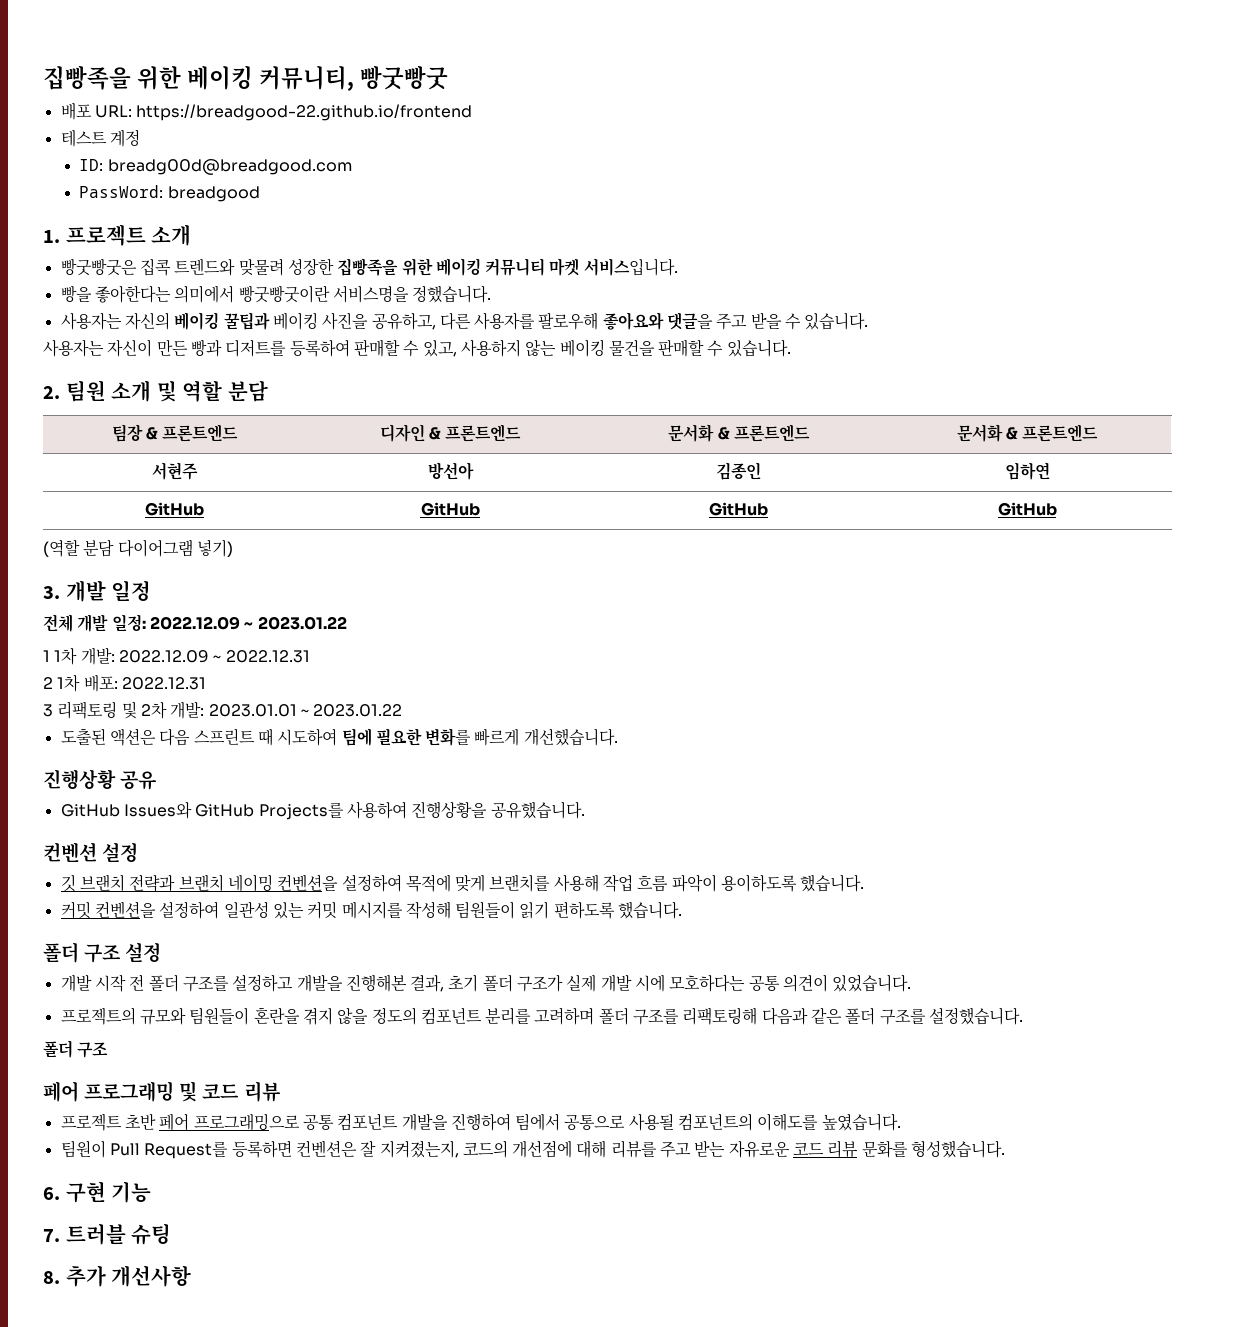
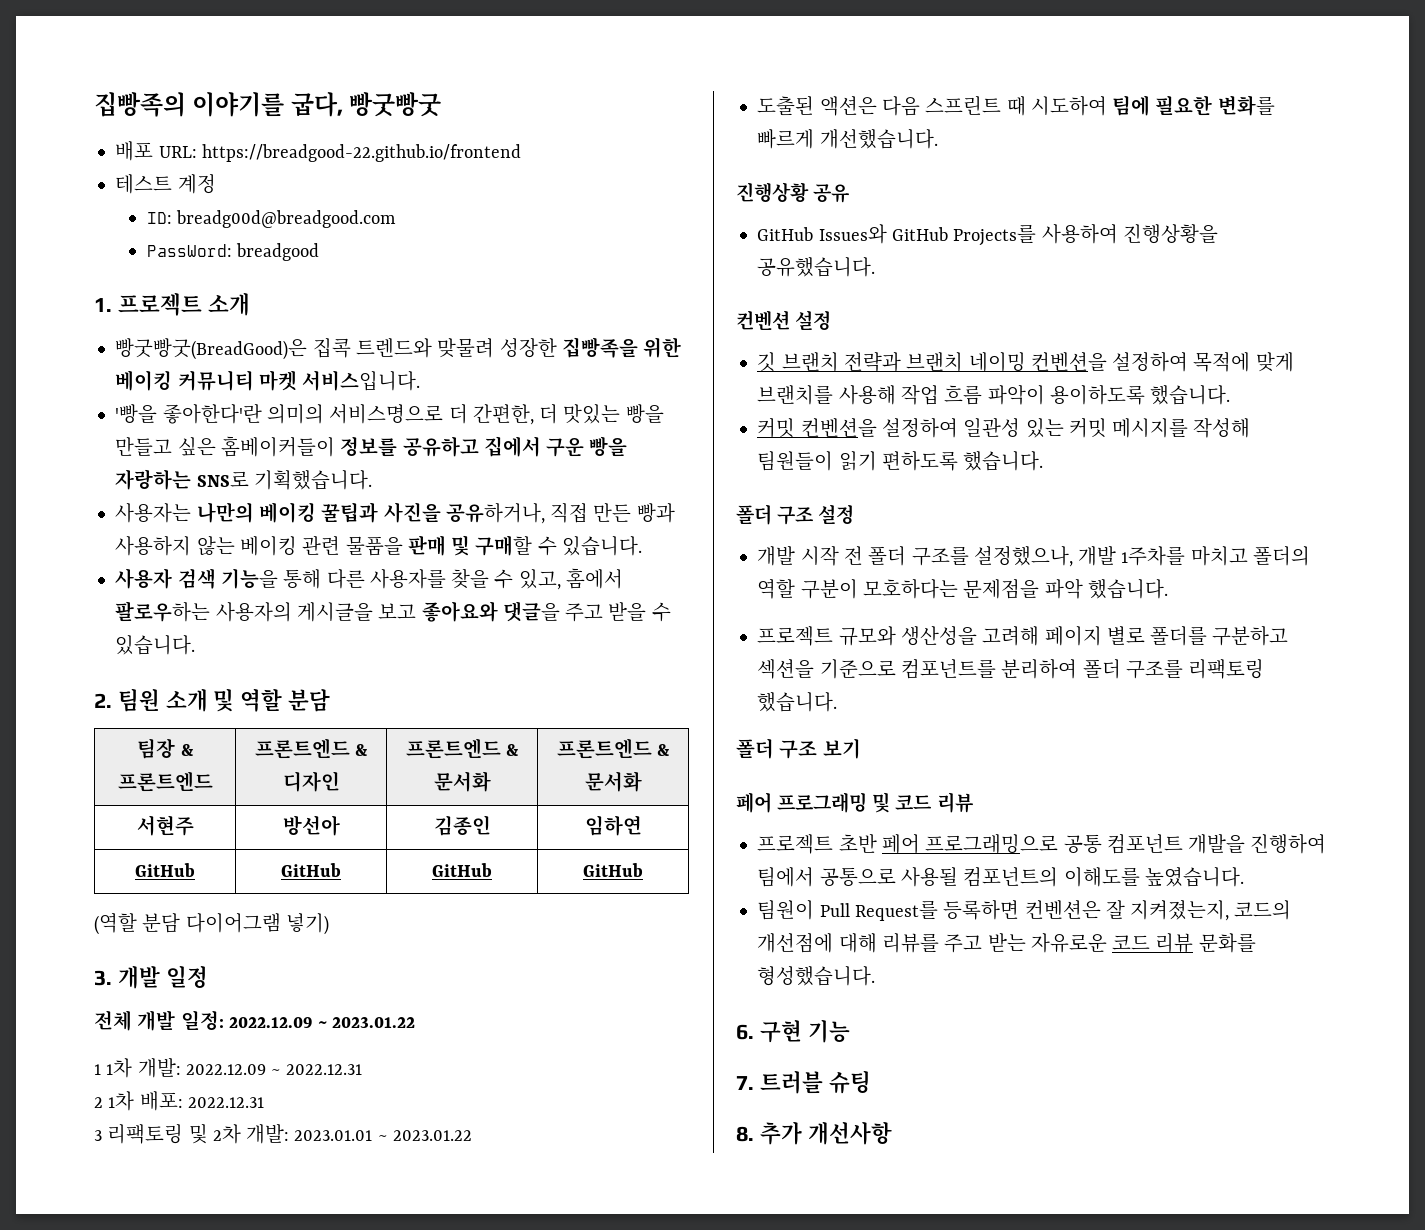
- 집빵족을 위한 베이킹 커뮤니티, 빵굿빵굿
+ 집빵족의 이야기를 굽다, 빵굿빵굿
- 빵굿빵굿은 집콕 트렌드와 맞물려 성장한 집빵족을 위한 베이킹 커뮤니티 마켓 서비스입니다.
+ 빵굿빵굿(BreadGood)은 집콕 트렌드와 맞물려 성장한 집빵족을 위한 베이킹 커뮤니티 마켓 서비스입니다.
- 빵을 좋아한다는 의미에서 빵굿빵굿이란 서비스명을 정했습니다.
- 사용자는 자신의 베이킹 꿀팁과 베이킹 사진을 공유하고, 다른 사용자를 팔로우해 좋아요와 댓글을 주고 받을 수 있습니다.
+ '빵을 좋아한다'란 의미의 서비스명으로 더 간편한, 더 맛있는 빵을 만들고 싶은 홈베이커들이 정보를 공유하고 집에서 구운 빵을 자랑하는 SNS로 기획했습니다.
+ 사용자는 나만의 베이킹 꿀팁과 사진을 공유하거나, 직접 만든 빵과 사용하지 않는 베이킹 관련 물품을 판매 및 구매할 수 있습니다.
+ 사용자 검색 기능을 통해 다른 사용자를 찾을 수 있고, 홈에서 팔로우하는 사용자의 게시글을 보고 좋아요와 댓글을 주고 받을 수 있습니다.
- 사용자는 자신이 만든 빵과 디저트를 등록하여 판매할 수 있고, 사용하지 않는 베이킹 물건을 판매할 수 있습니다.
- 팀장 & 프론트엔드 | 디자인 & 프론트엔드 | 문서화 & 프론트엔드 | 문서화 & 프론트엔드
+ 팀장 & 프론트엔드 | 프론트엔드 & 디자인 | 프론트엔드 & 문서화 | 프론트엔드 & 문서화
- 개발 시작 전 폴더 구조를 설정하고 개발을 진행해본 결과, 초기 폴더 구조가 실제 개발 시에 모호하다는 공통 의견이 있었습니다.
- 프로젝트의 규모와 팀원들이 혼란을 겪지 않을 정도의 컴포넌트 분리를 고려하며 폴더 구조를 리팩토링해 다음과 같은 폴더 구조를 설정했습니다.
- 폴더 구조
+ 개발 시작 전 폴더 구조를 설정했으나, 개발 1주차를 마치고 폴더의 역할 구분이 모호하다는 문제점을 파악 했습니다.
+ 프로젝트 규모와 생산성을 고려해 페이지 별로 폴더를 구분하고 섹션을 기준으로 컴포넌트를 분리하여 폴더 구조를 리팩토링 했습니다.
+ 폴더 구조 보기

